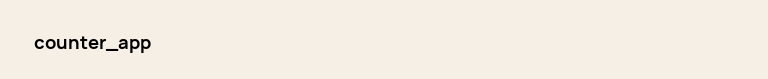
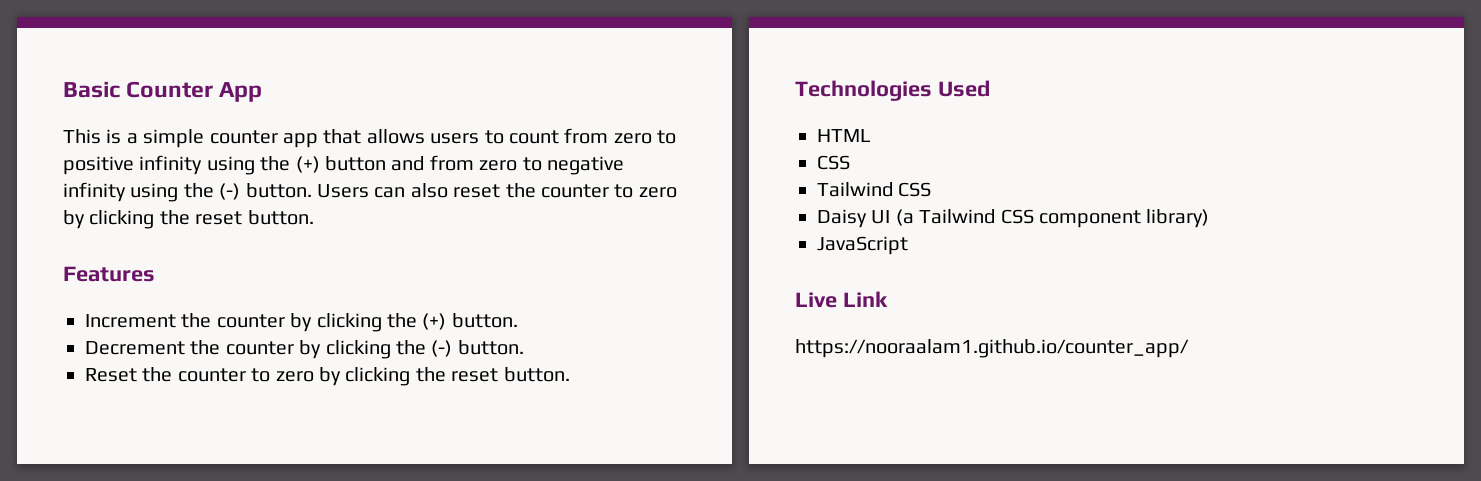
- counter_app
+ Basic Counter App
+ This is a simple counter app that allows users to count from zero to positive infinity using the (+) button and from zero to negative infinity using the (-) button. Users can also reset the counter to zero by clicking the reset button.
+ Features
+ Increment the counter by clicking the (+) button.
+ Decrement the counter by clicking the (-) button.
+ Reset the counter to zero by clicking the reset button.
+ Technologies Used
+ HTML
+ CSS
+ Tailwind CSS
+ Daisy UI (a Tailwind CSS component library)
+ JavaScript
+ Live Link
+ https://nooraalam1.github.io/counter_app/

